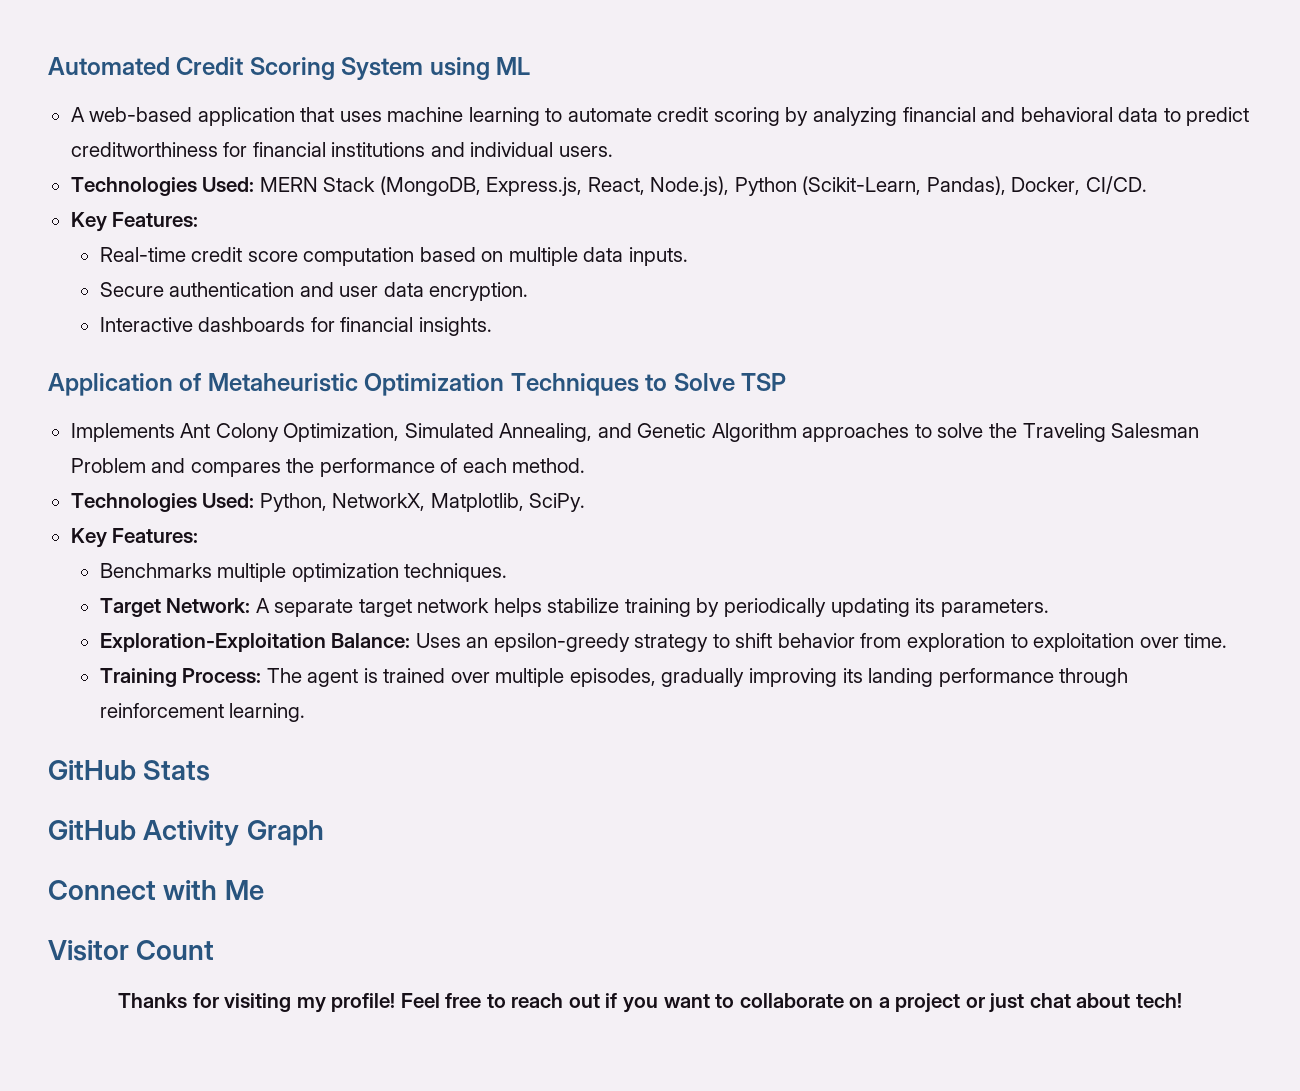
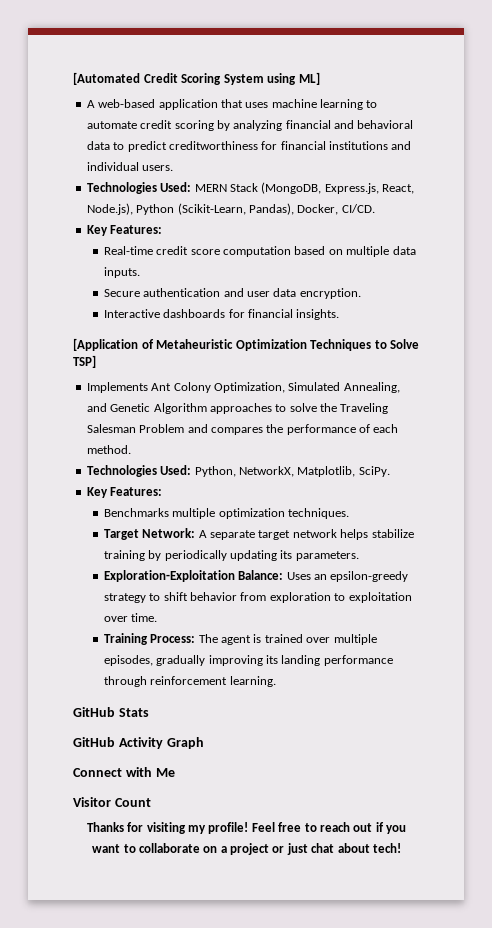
- Automated Credit Scoring System using ML
+ [Automated Credit Scoring System using ML]
- Application of Metaheuristic Optimization Techniques to Solve TSP
+ [Application of Metaheuristic Optimization Techniques to Solve TSP]

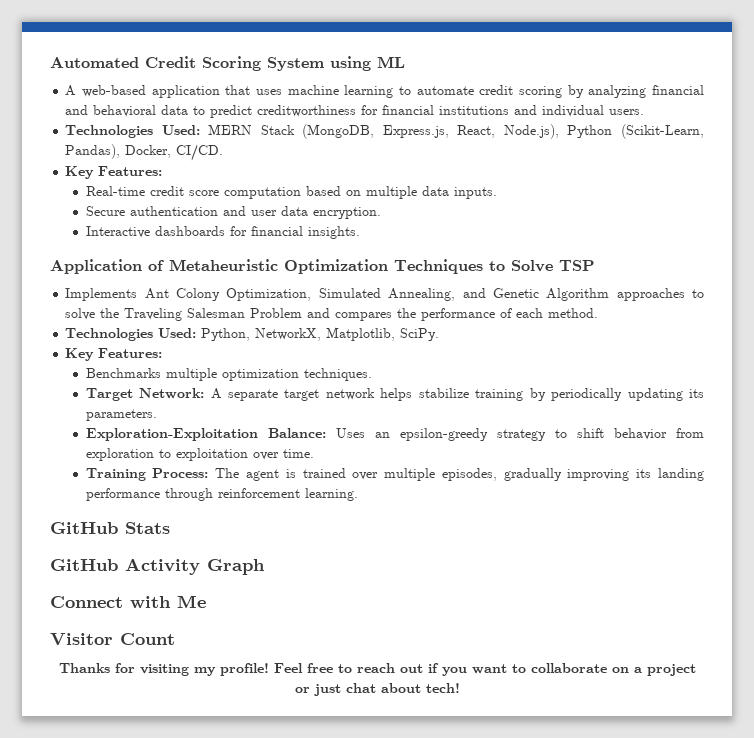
- [Automated Credit Scoring System using ML]
+ Automated Credit Scoring System using ML
- [Application of Metaheuristic Optimization Techniques to Solve TSP]
+ Application of Metaheuristic Optimization Techniques to Solve TSP

